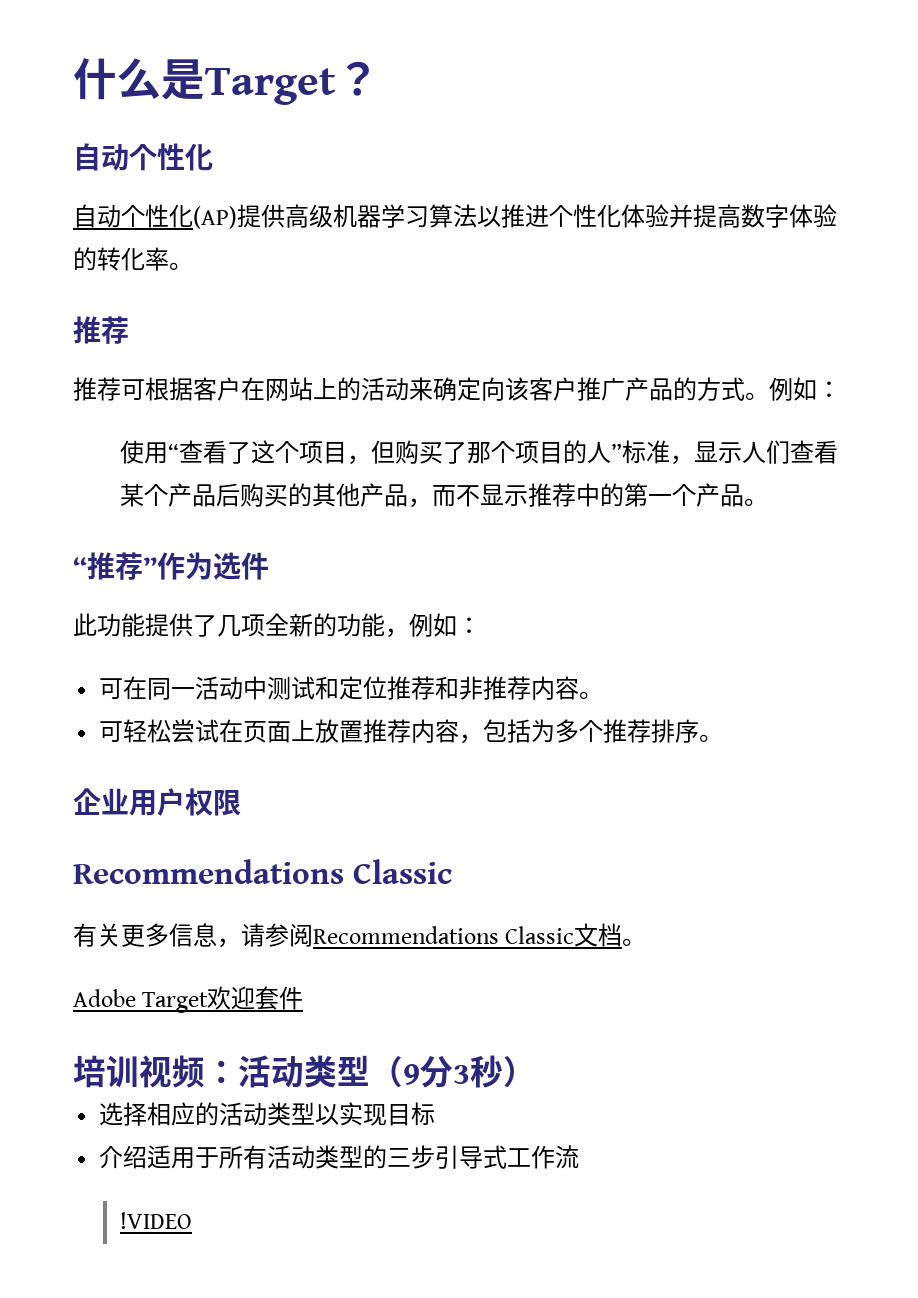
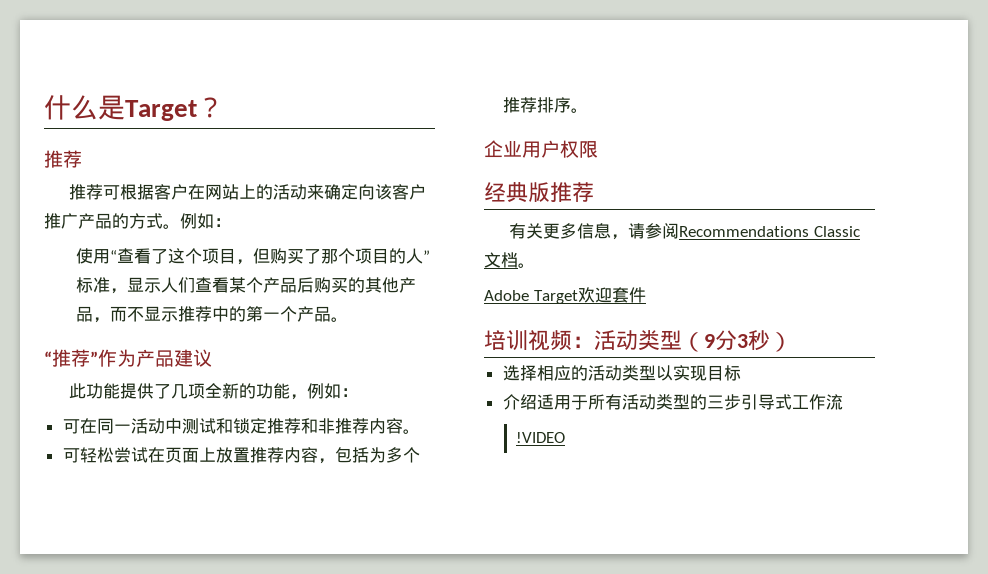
  什么是Target？
- 自动个性化
- 自动个性化(AP)提供高级机器学习算法以推进个性化体验并提高数字体验的转化率。
- “推荐”作为选件
+ “推荐”作为产品建议
- 可在同一活动中测试和定位推荐和非推荐内容。
+ 可在同一活动中测试和锁定推荐和非推荐内容。
  企业用户权限
- Recommendations Classic
+ 经典版推荐

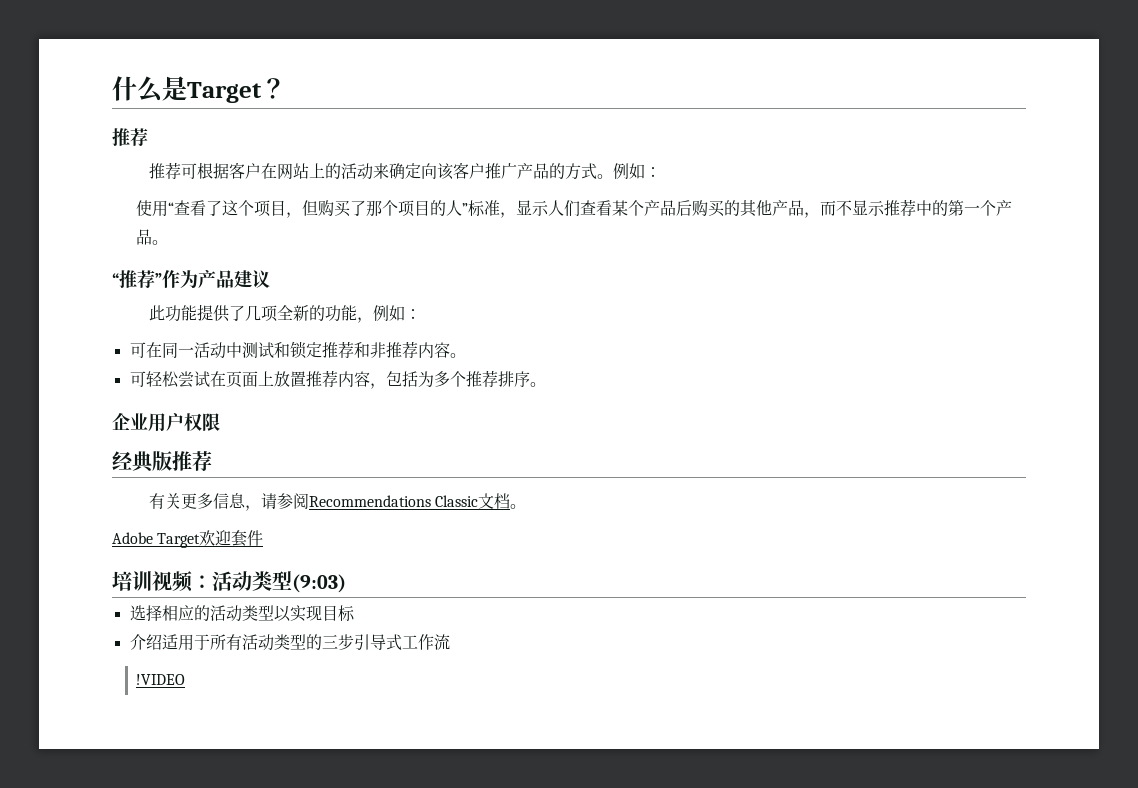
- 培训视频：活动类型（9分3秒）
+ 培训视频：活动类型(9:03)

